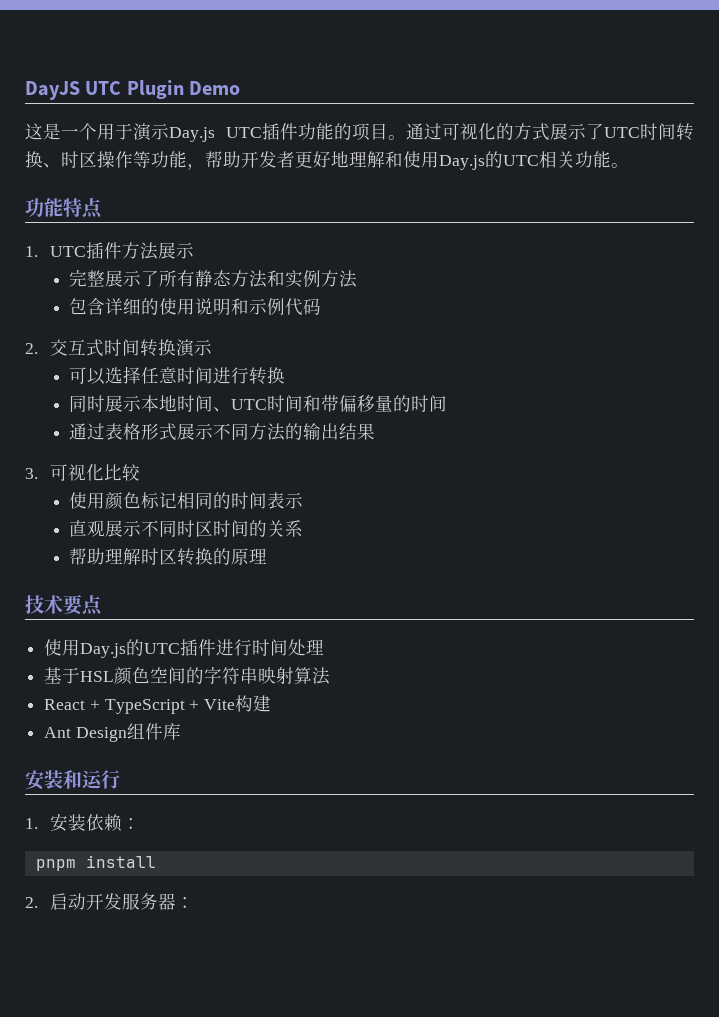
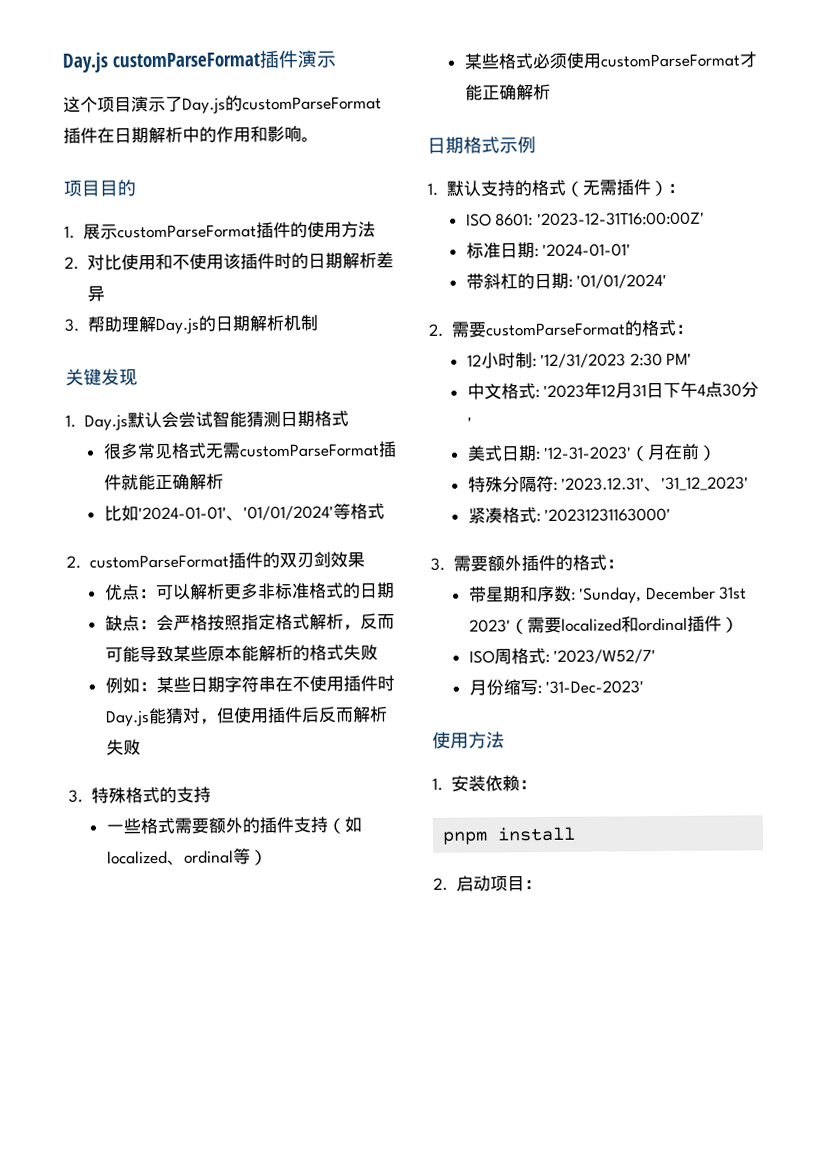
- DayJS UTC Plugin Demo
- 这是一个用于演示Day.js UTC插件功能的项目。通过可视化的方式展示了UTC时间转换、时区操作等功能，帮助开发者更好地理解和使用Day.js的UTC相关功能。
- 功能特点
- 1. UTC插件方法展示
- 完整展示了所有静态方法和实例方法
- 包含详细的使用说明和示例代码
- 2.交互式时间转换演示
- 可以选择任意时间进行转换
- 同时展示本地时间、UTC时间和带偏移量的时间
- 通过表格形式展示不同方法的输出结果
- 3.可视化比较
- 使用颜色标记相同的时间表示
- 直观展示不同时区时间的关系
- 帮助理解时区转换的原理
- 技术要点
- 使用Day.js的UTC插件进行时间处理
- 基于HSL颜色空间的字符串映射算法
- React + TypeScript + Vite构建
- Ant Design组件库
- 安装和运行
+ Day.js customParseFormat插件演示
+ 这个项目演示了Day.js的customParseFormat插件在日期解析中的作用和影响。
+ 项目目的
+ 1.展示customParseFormat插件的使用方法
+ 2.对比使用和不使用该插件时的日期解析差异
+ 3.帮助理解Day.js的日期解析机制
+ 关键发现
+ 1. Day.js默认会尝试智能猜测日期格式
+ 很多常见格式无需customParseFormat插件就能正确解析
+ 比如'2024-01-01'、'01/01/2024'等格式
+ 2. customParseFormat插件的双刃剑效果
+ 优点：可以解析更多非标准格式的日期
+ 缺点：会严格按照指定格式解析，反而可能导致某些原本能解析的格式失败
+ 例如：某些日期字符串在不使用插件时Day.js能猜对，但使用插件后反而解析失败
+ 3.特殊格式的支持
+ 一些格式需要额外的插件支持（如localized、ordinal等）
+ 某些格式必须使用customParseFormat才能正确解析
+ 日期格式示例
+ 1.默认支持的格式（无需插件）：
+ ISO 8601: '2023-12-31T16:00:00Z'
+ 标准日期: '2024-01-01'
+ 带斜杠的日期: '01/01/2024'
+ 2.需要customParseFormat的格式：
+ 12小时制: '12/31/2023 2:30 PM'
+ 中文格式: '2023年12月31日下午4点30分'
+ 美式日期: '12-31-2023'（月在前）
+ 特殊分隔符: '2023.12.31'、'31_12_2023'
+ 紧凑格式: '20231231163000'
+ 3.需要额外插件的格式：
+ 带星期和序数: 'Sunday, December 31st 2023'（需要localized和ordinal插件）
+ ISO周格式: '2023/W52/7'
+ 月份缩写: '31-Dec-2023'
+ 使用方法
- 2.启动开发服务器：
+ 2.启动项目：

